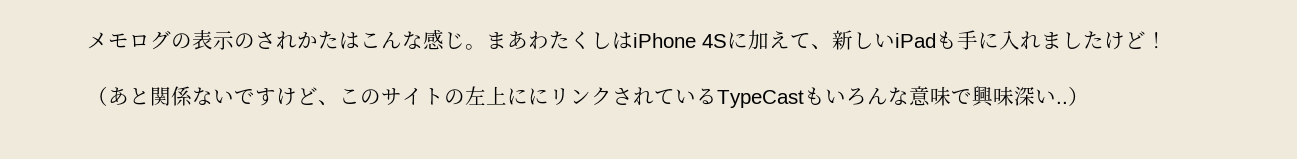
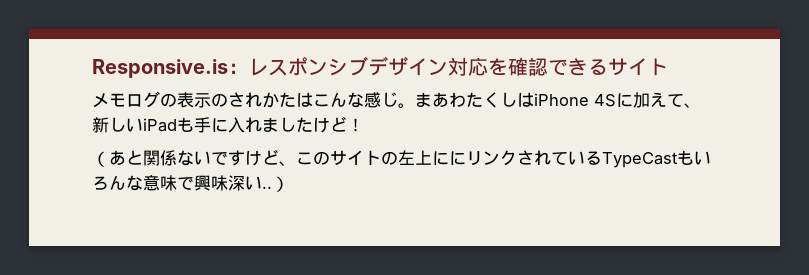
+ Responsive.is：レスポンシブデザイン対応を確認できるサイト

